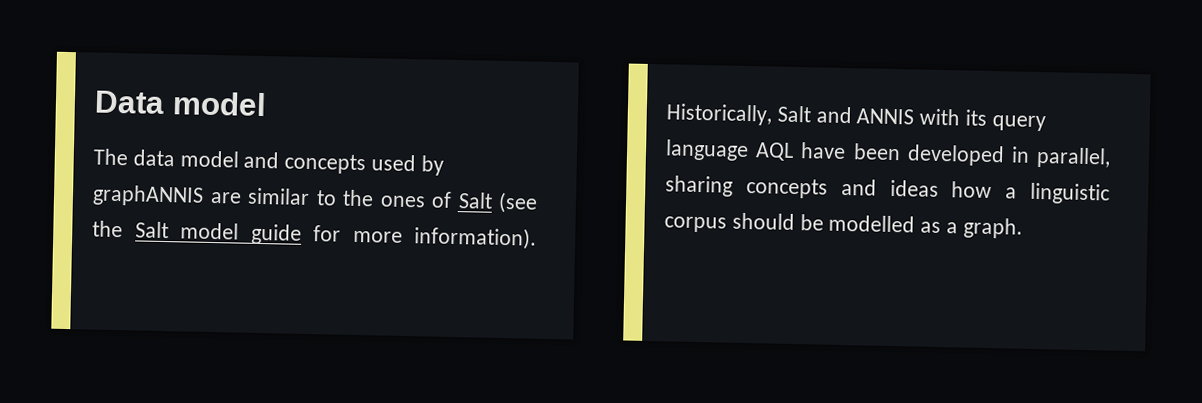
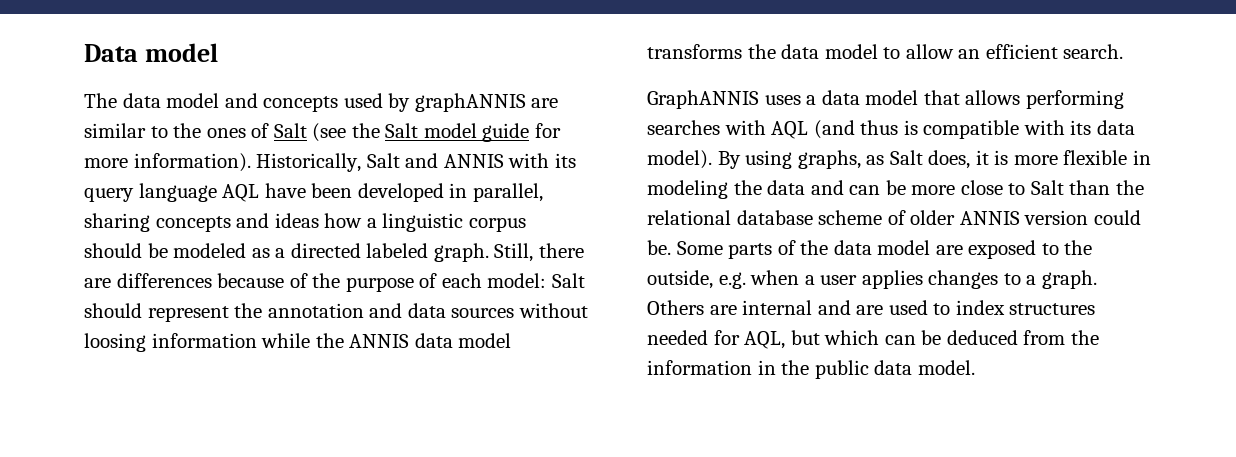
- Historically, Salt and ANNIS with its query language AQL have been developed in parallel, sharing concepts and ideas how a linguistic corpus should be modelled as a graph.
+ Historically, Salt and ANNIS with its query language AQL have been developed in parallel, sharing concepts and ideas how a linguistic corpus should be modeled as a directed labeled graph. Still, there are differences because of the purpose of each model: Salt should represent the annotation and data sources without loosing information while the ANNIS data model transforms the data model to allow an efficient search.
+ GraphANNIS uses a data model that allows performing searches with AQL (and thus is compatible with its data model). By using graphs, as Salt does, it is more flexible in modeling the data and can be more close to Salt than the relational database scheme of older ANNIS version could be. Some parts of the data model are exposed to the outside, e.g. when a user applies changes to a graph. Others are internal and are used to index structures needed for AQL, but which can be deduced from the information in the public data model.

